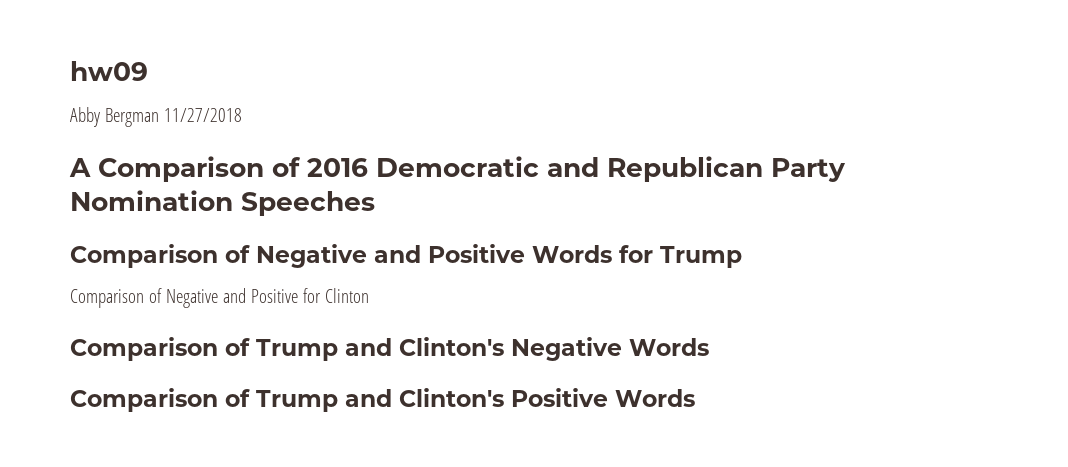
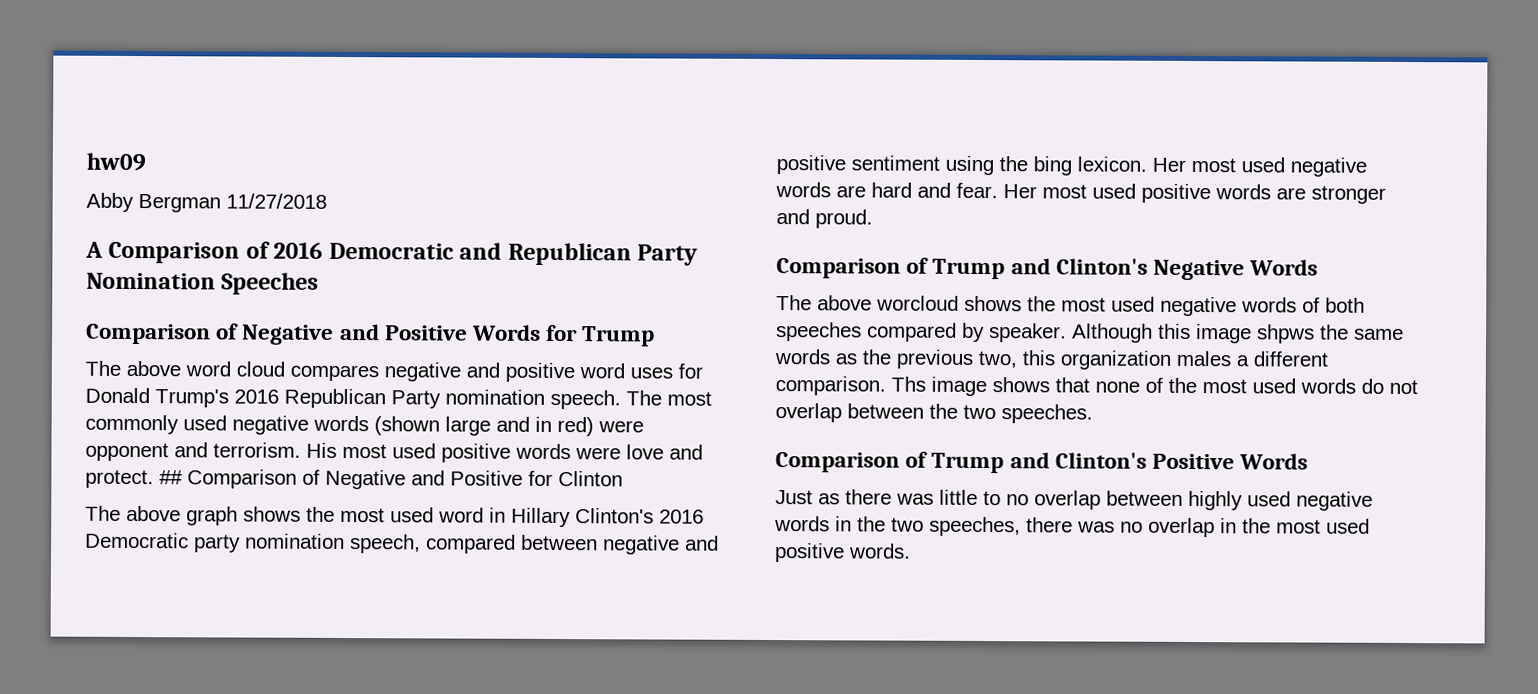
- Comparison of Negative and Positive for Clinton
+ The above word cloud compares negative and positive word uses for Donald Trump's 2016 Republican Party nomination speech. The most commonly used negative words (shown large and in red) were opponent and terrorism. His most used positive words were love and protect. ## Comparison of Negative and Positive for Clinton
+ The above graph shows the most used word in Hillary Clinton's 2016 Democratic party nomination speech, compared between negative and positive sentiment using the bing lexicon. Her most used negative words are hard and fear. Her most used positive words are stronger and proud.
+ The above worcloud shows the most used negative words of both speeches compared by speaker. Although this image shpws the same words as the previous two, this organization males a different comparison. Ths image shows that none of the most used words do not overlap between the two speeches.
+ Just as there was little to no overlap between highly used negative words in the two speeches, there was no overlap in the most used positive words.

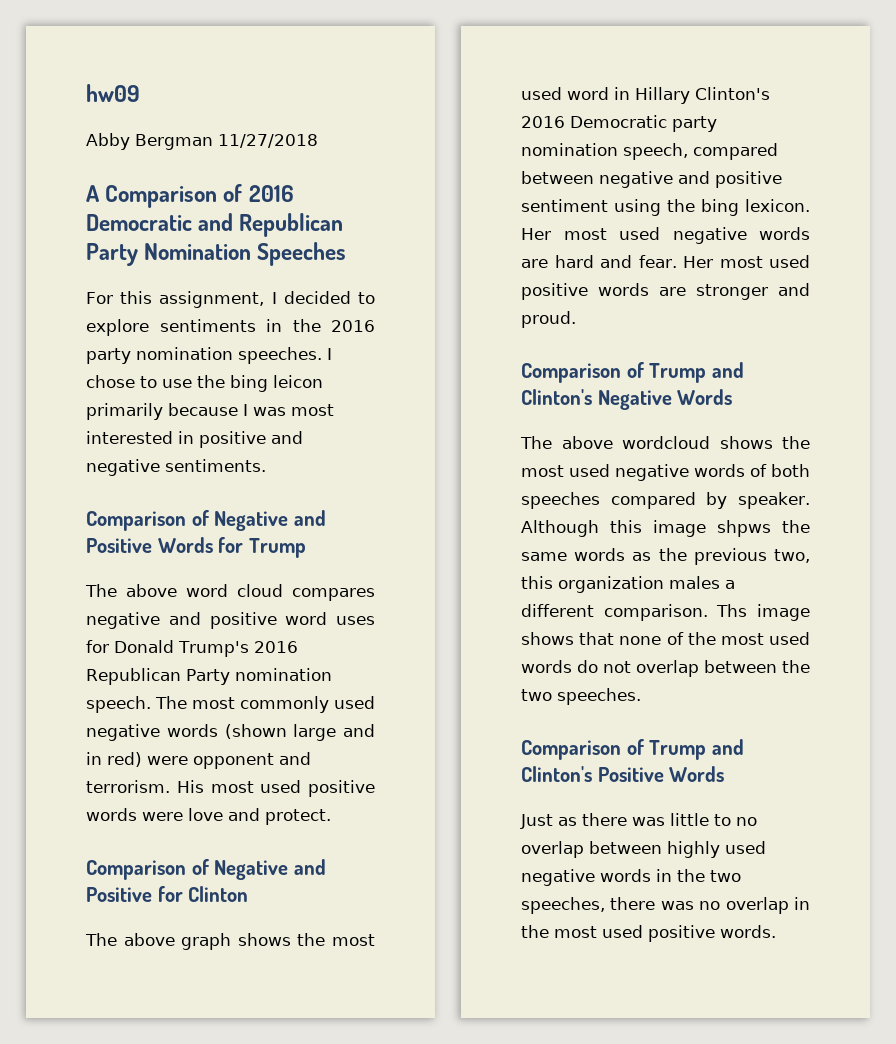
+ For this assignment, I decided to explore sentiments in the 2016 party nomination speeches. I chose to use the bing leicon primarily because I was most interested in positive and negative sentiments.
- His most used positive words were love and protect. ## Comparison of Negative and Positive for Clinton
+ His most used positive words were love and protect.
+ Comparison of Negative and Positive for Clinton
- The above worcloud shows the most used negative words of both speeches compared by speaker.
+ The above wordcloud shows the most used negative words of both speeches compared by speaker.

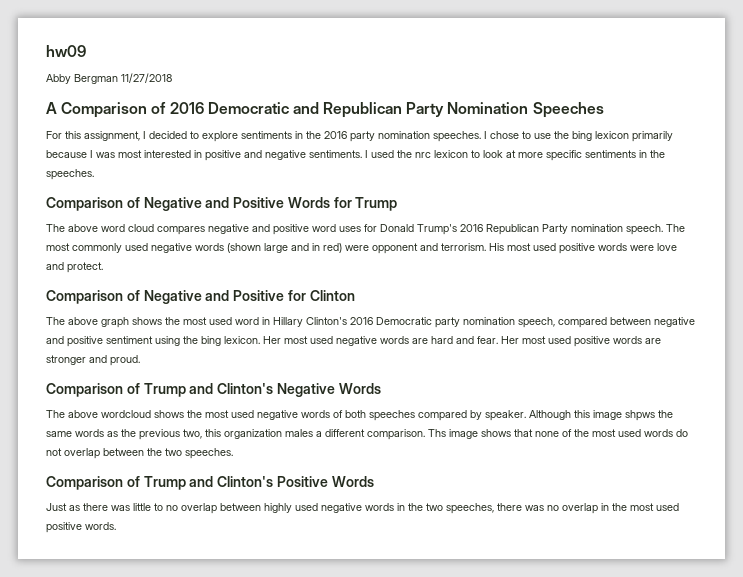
- I chose to use the bing leicon primarily because I was most interested in positive and negative sentiments.
+ I chose to use the bing lexicon primarily because I was most interested in positive and negative sentiments. I used the nrc lexicon to look at more specific sentiments in the speeches.

